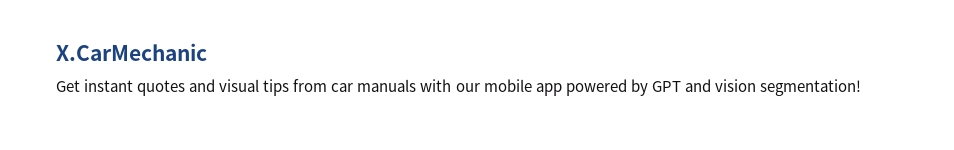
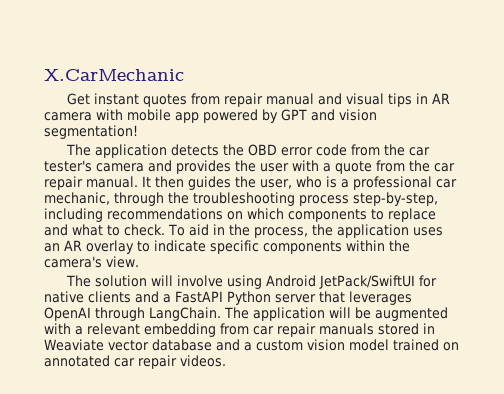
- Get instant quotes and visual tips from car manuals with our mobile app powered by GPT and vision segmentation!
+ Get instant quotes from repair manual and visual tips in AR camera with mobile app powered by GPT and vision segmentation!
+ The application detects the OBD error code from the car tester's camera and provides the user with a quote from the car repair manual. It then guides the user, who is a professional car mechanic, through the troubleshooting process step-by-step, including recommendations on which components to replace and what to check. To aid in the process, the application uses an AR overlay to indicate specific components within the camera's view.
+ The solution will involve using Android JetPack/SwiftUI for native clients and a FastAPI Python server that leverages OpenAI through LangChain. The application will be augmented with a relevant embedding from car repair manuals stored in Weaviate vector database and a custom vision model trained on annotated car repair videos.

